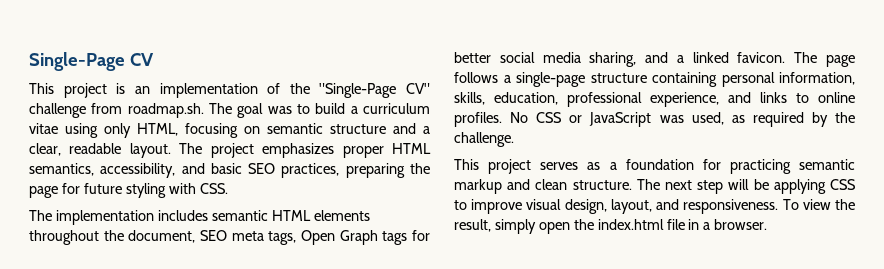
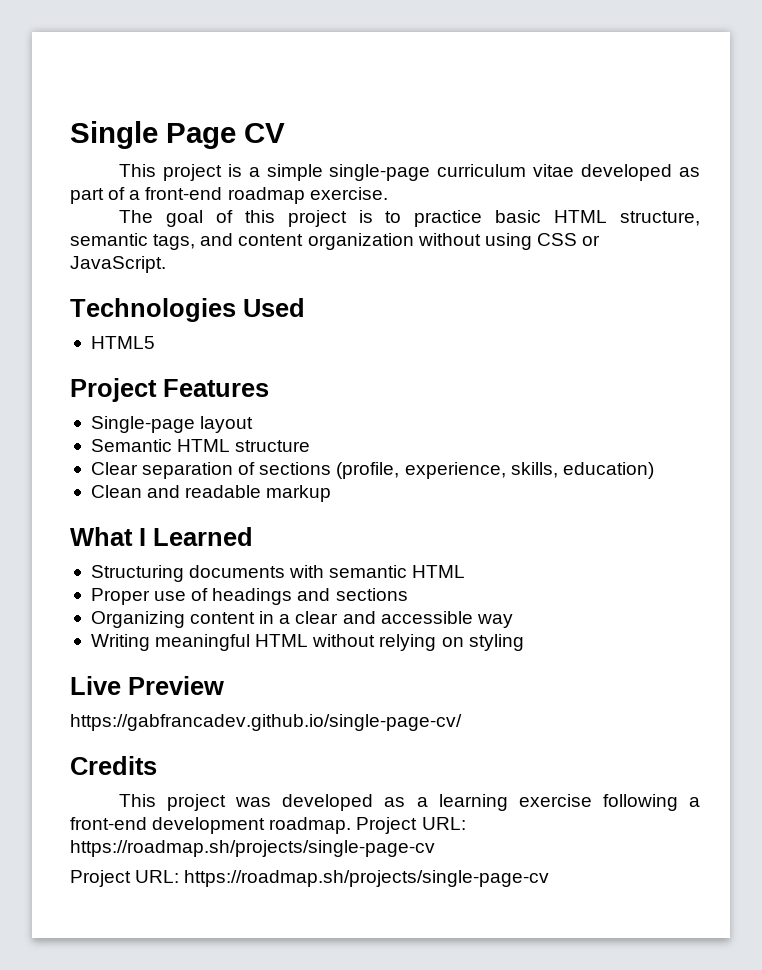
- Single-Page CV
+ Single Page CV
- This project is an implementation of the "Single-Page CV" challenge from roadmap.sh. The goal was to build a curriculum vitae using only HTML, focusing on semantic structure and a clear, readable layout. The project emphasizes proper HTML semantics, accessibility, and basic SEO practices, preparing the page for future styling with CSS.
- The implementation includes semantic HTML elements throughout the document, SEO meta tags, Open Graph tags for better social media sharing, and a linked favicon. The page follows a single-page structure containing personal information, skills, education, professional experience, and links to online profiles. No CSS or JavaScript was used, as required by the challenge.
- This project serves as a foundation for practicing semantic markup and clean structure. The next step will be applying CSS to improve visual design, layout, and responsiveness. To view the result, simply open the index.html file in a browser.
+ This project is a simple single-page curriculum vitae developed as part of a front-end roadmap exercise.
+ The goal of this project is to practice basic HTML structure, semantic tags, and content organization without using CSS or JavaScript.
+ Technologies Used
+ HTML5
+ Project Features
+ Single-page layout
+ Semantic HTML structure
+ Clear separation of sections (profile, experience, skills, education)
+ Clean and readable markup
+ What I Learned
+ Structuring documents with semantic HTML
+ Proper use of headings and sections
+ Organizing content in a clear and accessible way
+ Writing meaningful HTML without relying on styling
+ Live Preview
+ https://gabfrancadev.github.io/single-page-cv/
+ Credits
+ This project was developed as a learning exercise following a front-end development roadmap. Project URL: https://roadmap.sh/projects/single-page-cv
+ Project URL: https://roadmap.sh/projects/single-page-cv

